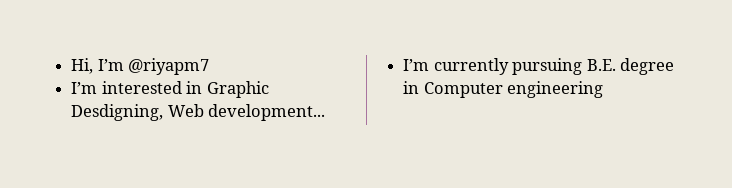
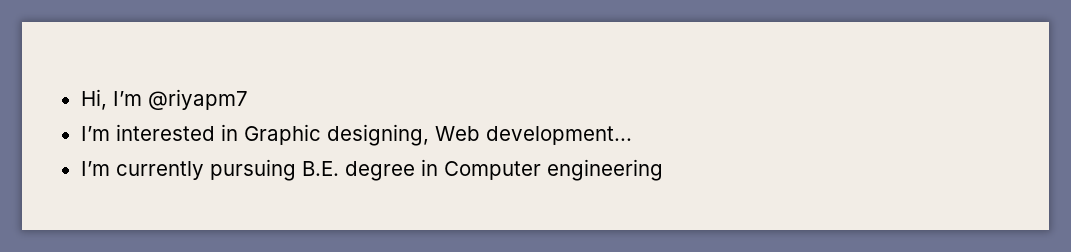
- I’m interested in Graphic Desdigning, Web development...
+ I’m interested in Graphic designing, Web development...

